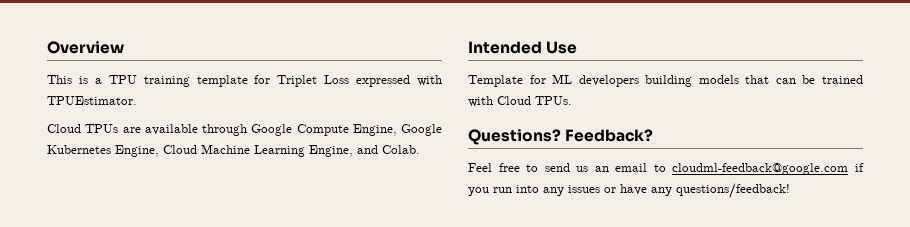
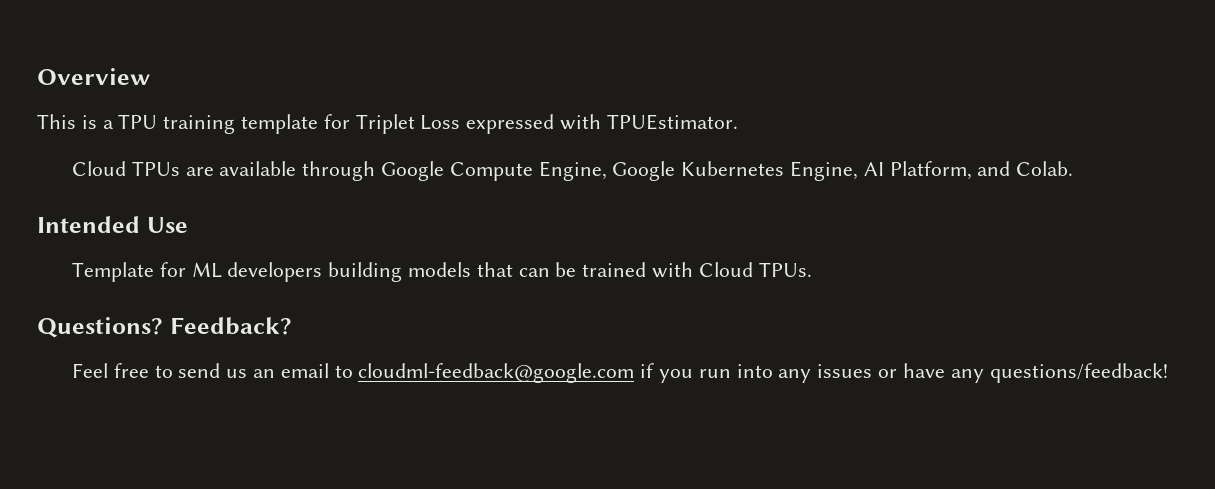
- Cloud TPUs are available through Google Compute Engine, Google Kubernetes Engine, Cloud Machine Learning Engine, and Colab.
+ Cloud TPUs are available through Google Compute Engine, Google Kubernetes Engine, AI Platform, and Colab.

